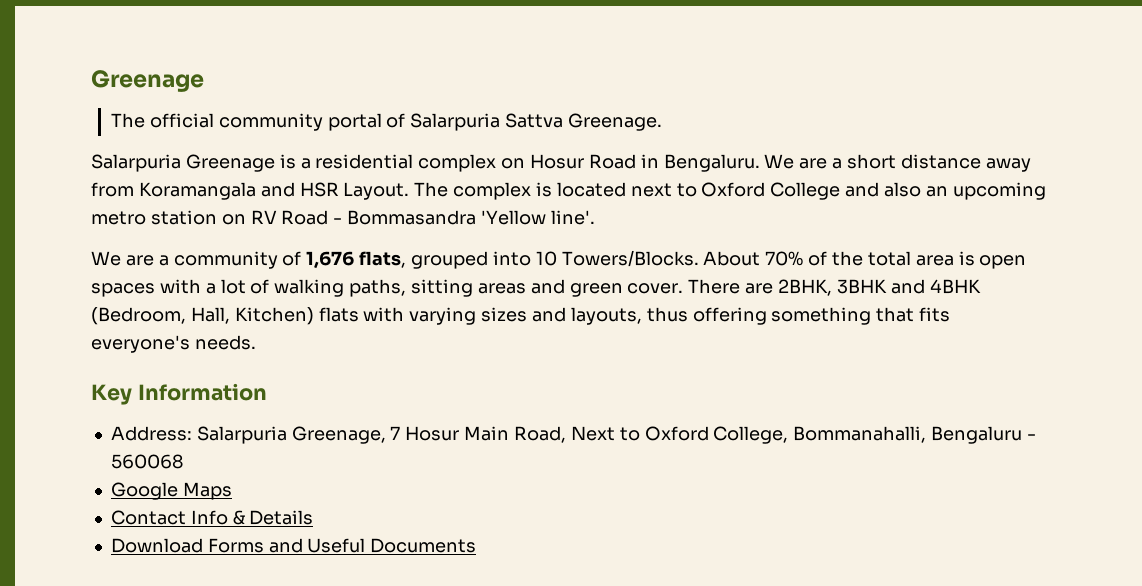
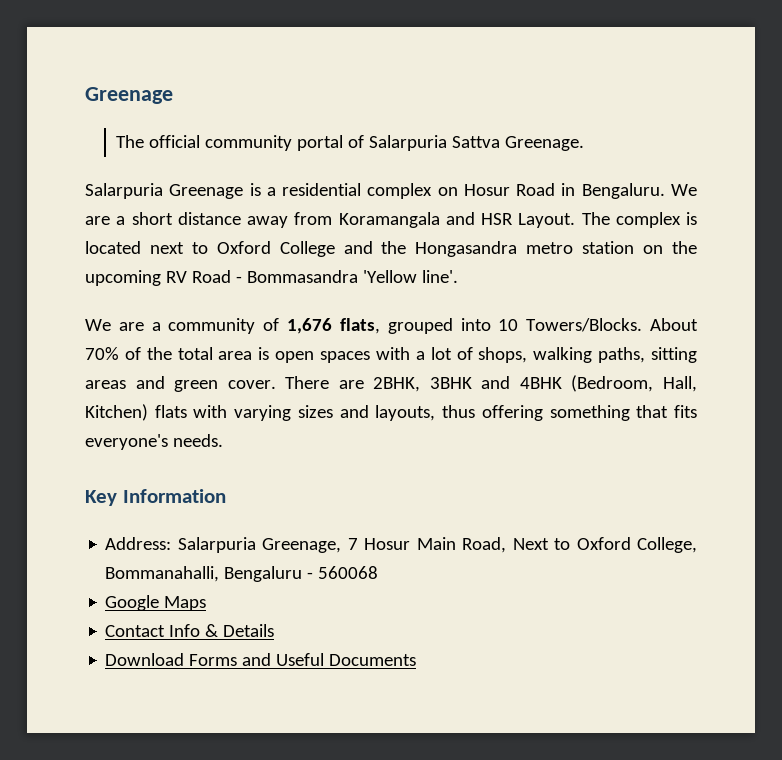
- The complex is located next to Oxford College and also an upcoming metro station on RV Road - Bommasandra 'Yellow line'.
+ The complex is located next to Oxford College and the Hongasandra metro station on the upcoming RV Road - Bommasandra 'Yellow line'.
- About 70% of the total area is open spaces with a lot of walking paths, sitting areas and green cover.
+ About 70% of the total area is open spaces with a lot of shops, walking paths, sitting areas and green cover.

